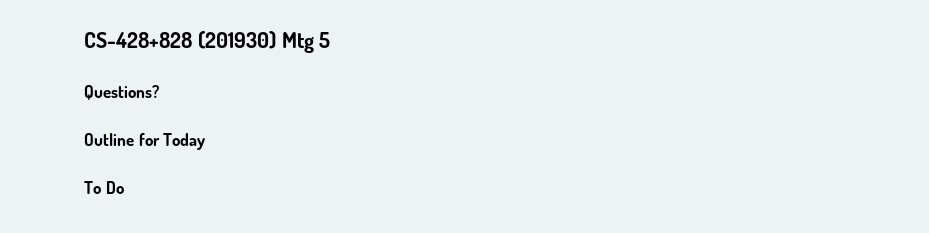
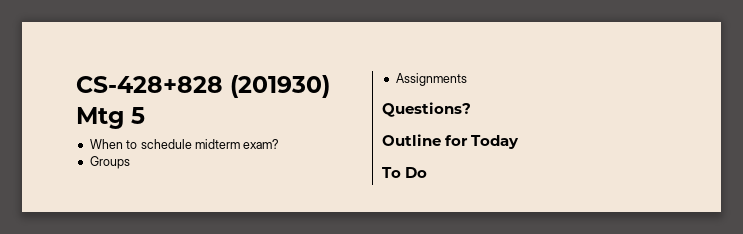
+ When to schedule midterm exam?
+ Groups
+ Assignments

